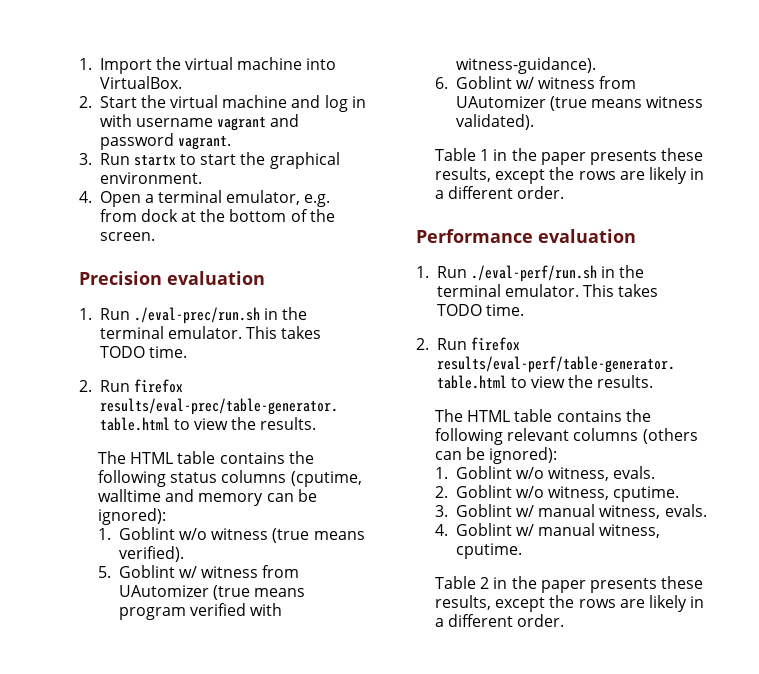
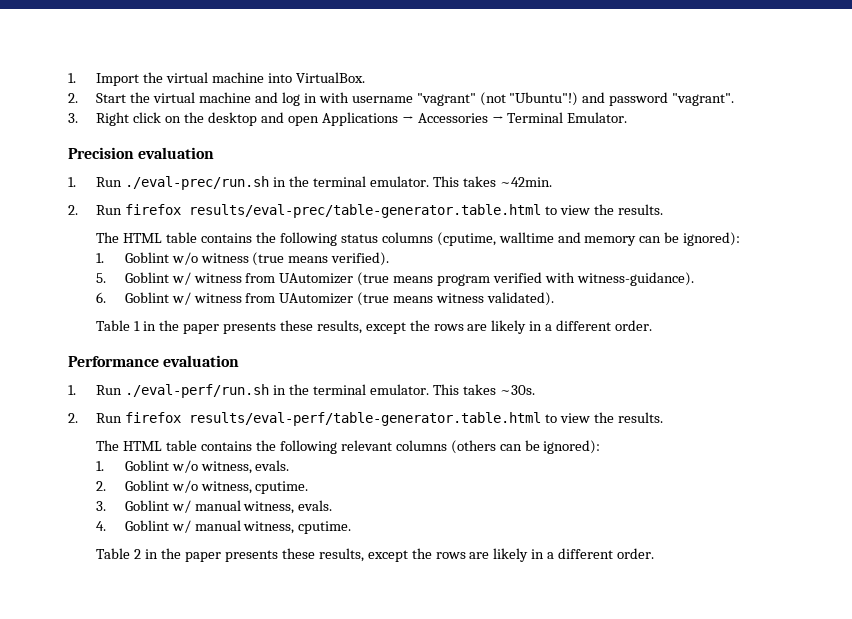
- 2. Start the virtual machine and log in with username vagrant and password vagrant.
- 3. Run startx to start the graphical environment.
- 4. Open a terminal emulator, e.g. from dock at the bottom of the screen.
+ 2. Start the virtual machine and log in with username "vagrant" (not "Ubuntu"!) and password "vagrant".
+ 3. Right click on the desktop and open Applications → Accessories → Terminal Emulator.
- 1. Run ./eval-prec/run.sh in the terminal emulator. This takes TODO time.
+ 1. Run ./eval-prec/run.sh in the terminal emulator. This takes ~42min.
- 1. Run ./eval-perf/run.sh in the terminal emulator. This takes TODO time.
+ 1. Run ./eval-perf/run.sh in the terminal emulator. This takes ~30s.

